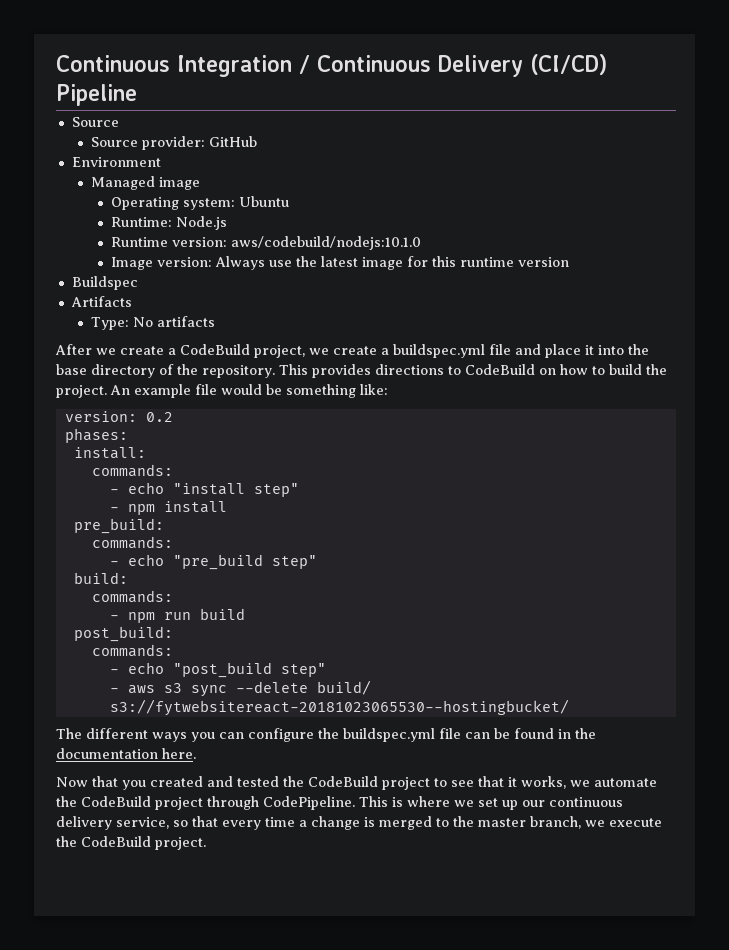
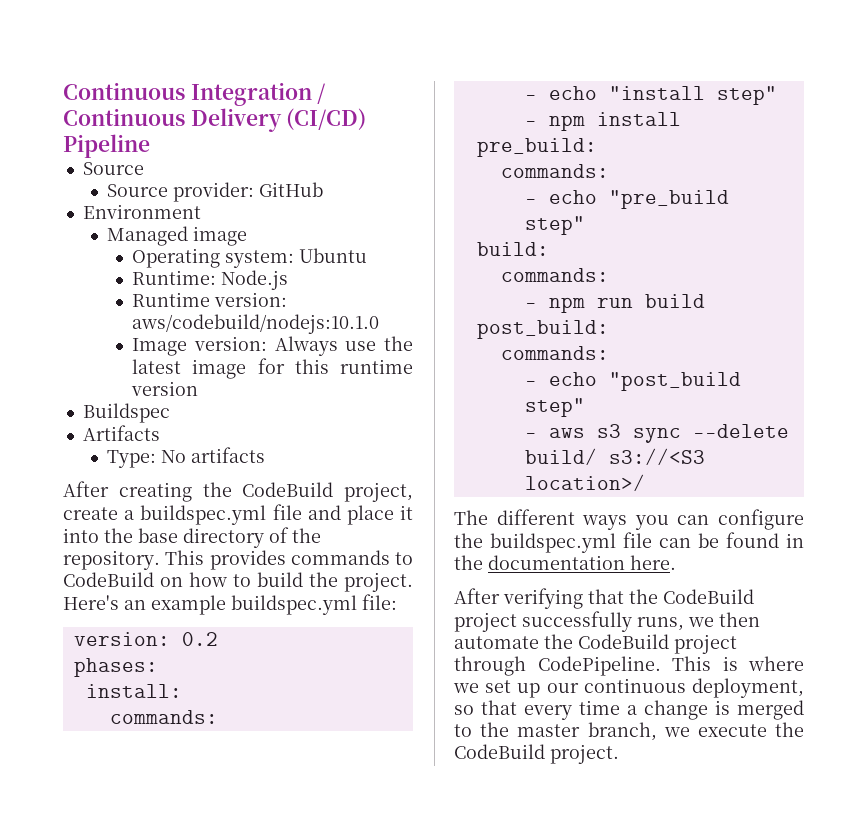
- After we create a CodeBuild project, we create a buildspec.yml file and place it into the base directory of the repository.
+ After creating the CodeBuild project, create a buildspec.yml file and place it into the base directory of the repository.
- This provides directions to CodeBuild on how to build the project.
+ This provides commands to CodeBuild on how to build the project.
- An example file would be something like:
+ Here's an example buildspec.yml file:
- - aws s3 sync --delete build/ s3://fytwebsitereact-20181023065530--hostingbucket/
+ - aws s3 sync --delete build/ s3://<S3 location>/
- Now that you created and tested the CodeBuild project to see that it works, we automate the CodeBuild project through CodePipeline.
+ After verifying that the CodeBuild project successfully runs, we then automate the CodeBuild project through CodePipeline.
- This is where we set up our continuous delivery service, so that every time a change is merged to the master branch, we execute the CodeBuild project.
+ This is where we set up our continuous deployment, so that every time a change is merged to the master branch, we execute the CodeBuild project.

